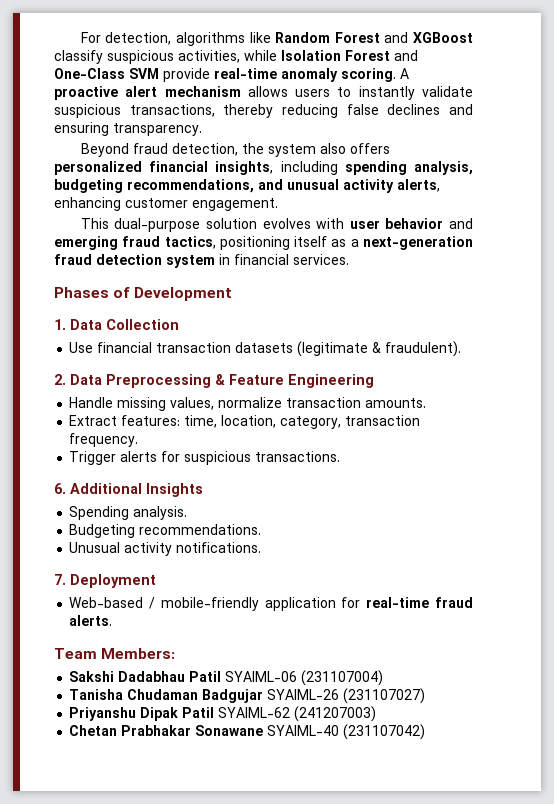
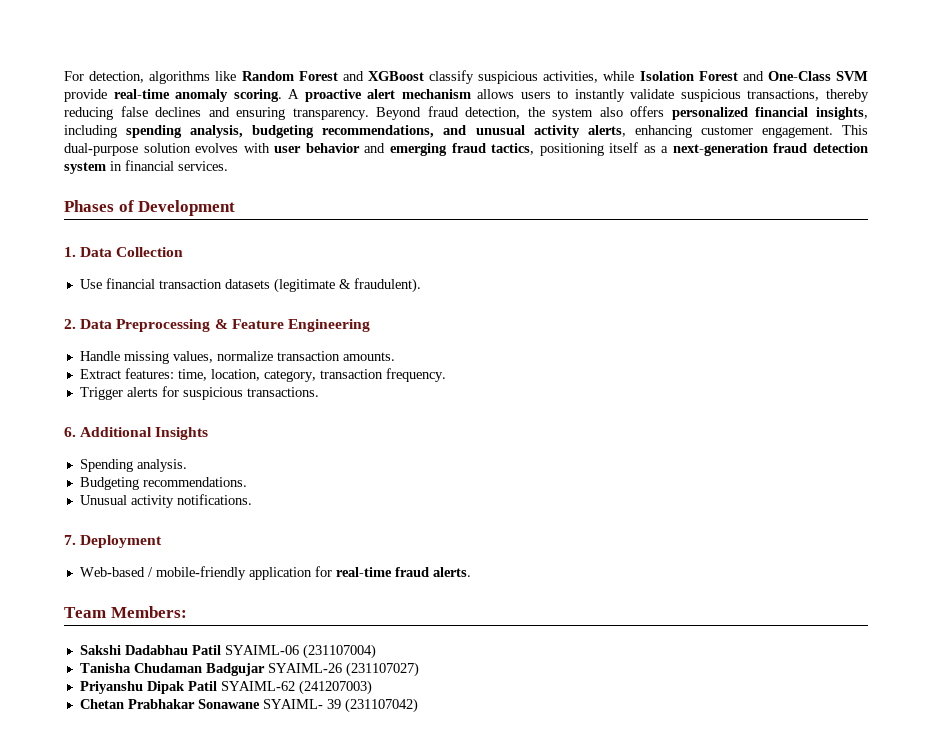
- A proactive alert mechanism allows users to instantly validate suspicious transactions, thereby reducing false declines and ensuring transparency.
- Beyond fraud detection, the system also offers personalized financial insights, including spending analysis, budgeting recommendations, and unusual activity alerts, enhancing customer engagement.
- This dual-purpose solution evolves with user behavior and emerging fraud tactics, positioning itself as a next-generation fraud detection system in financial services.
+ A proactive alert mechanism allows users to instantly validate suspicious transactions, thereby reducing false declines and ensuring transparency. Beyond fraud detection, the system also offers personalized financial insights, including spending analysis, budgeting recommendations, and unusual activity alerts, enhancing customer engagement. This dual-purpose solution evolves with user behavior and emerging fraud tactics, positioning itself as a next-generation fraud detection system in financial services.
- Chetan Prabhakar Sonawane SYAIML-40 (231107042)
+ Chetan Prabhakar Sonawane SYAIML- 39 (231107042)

